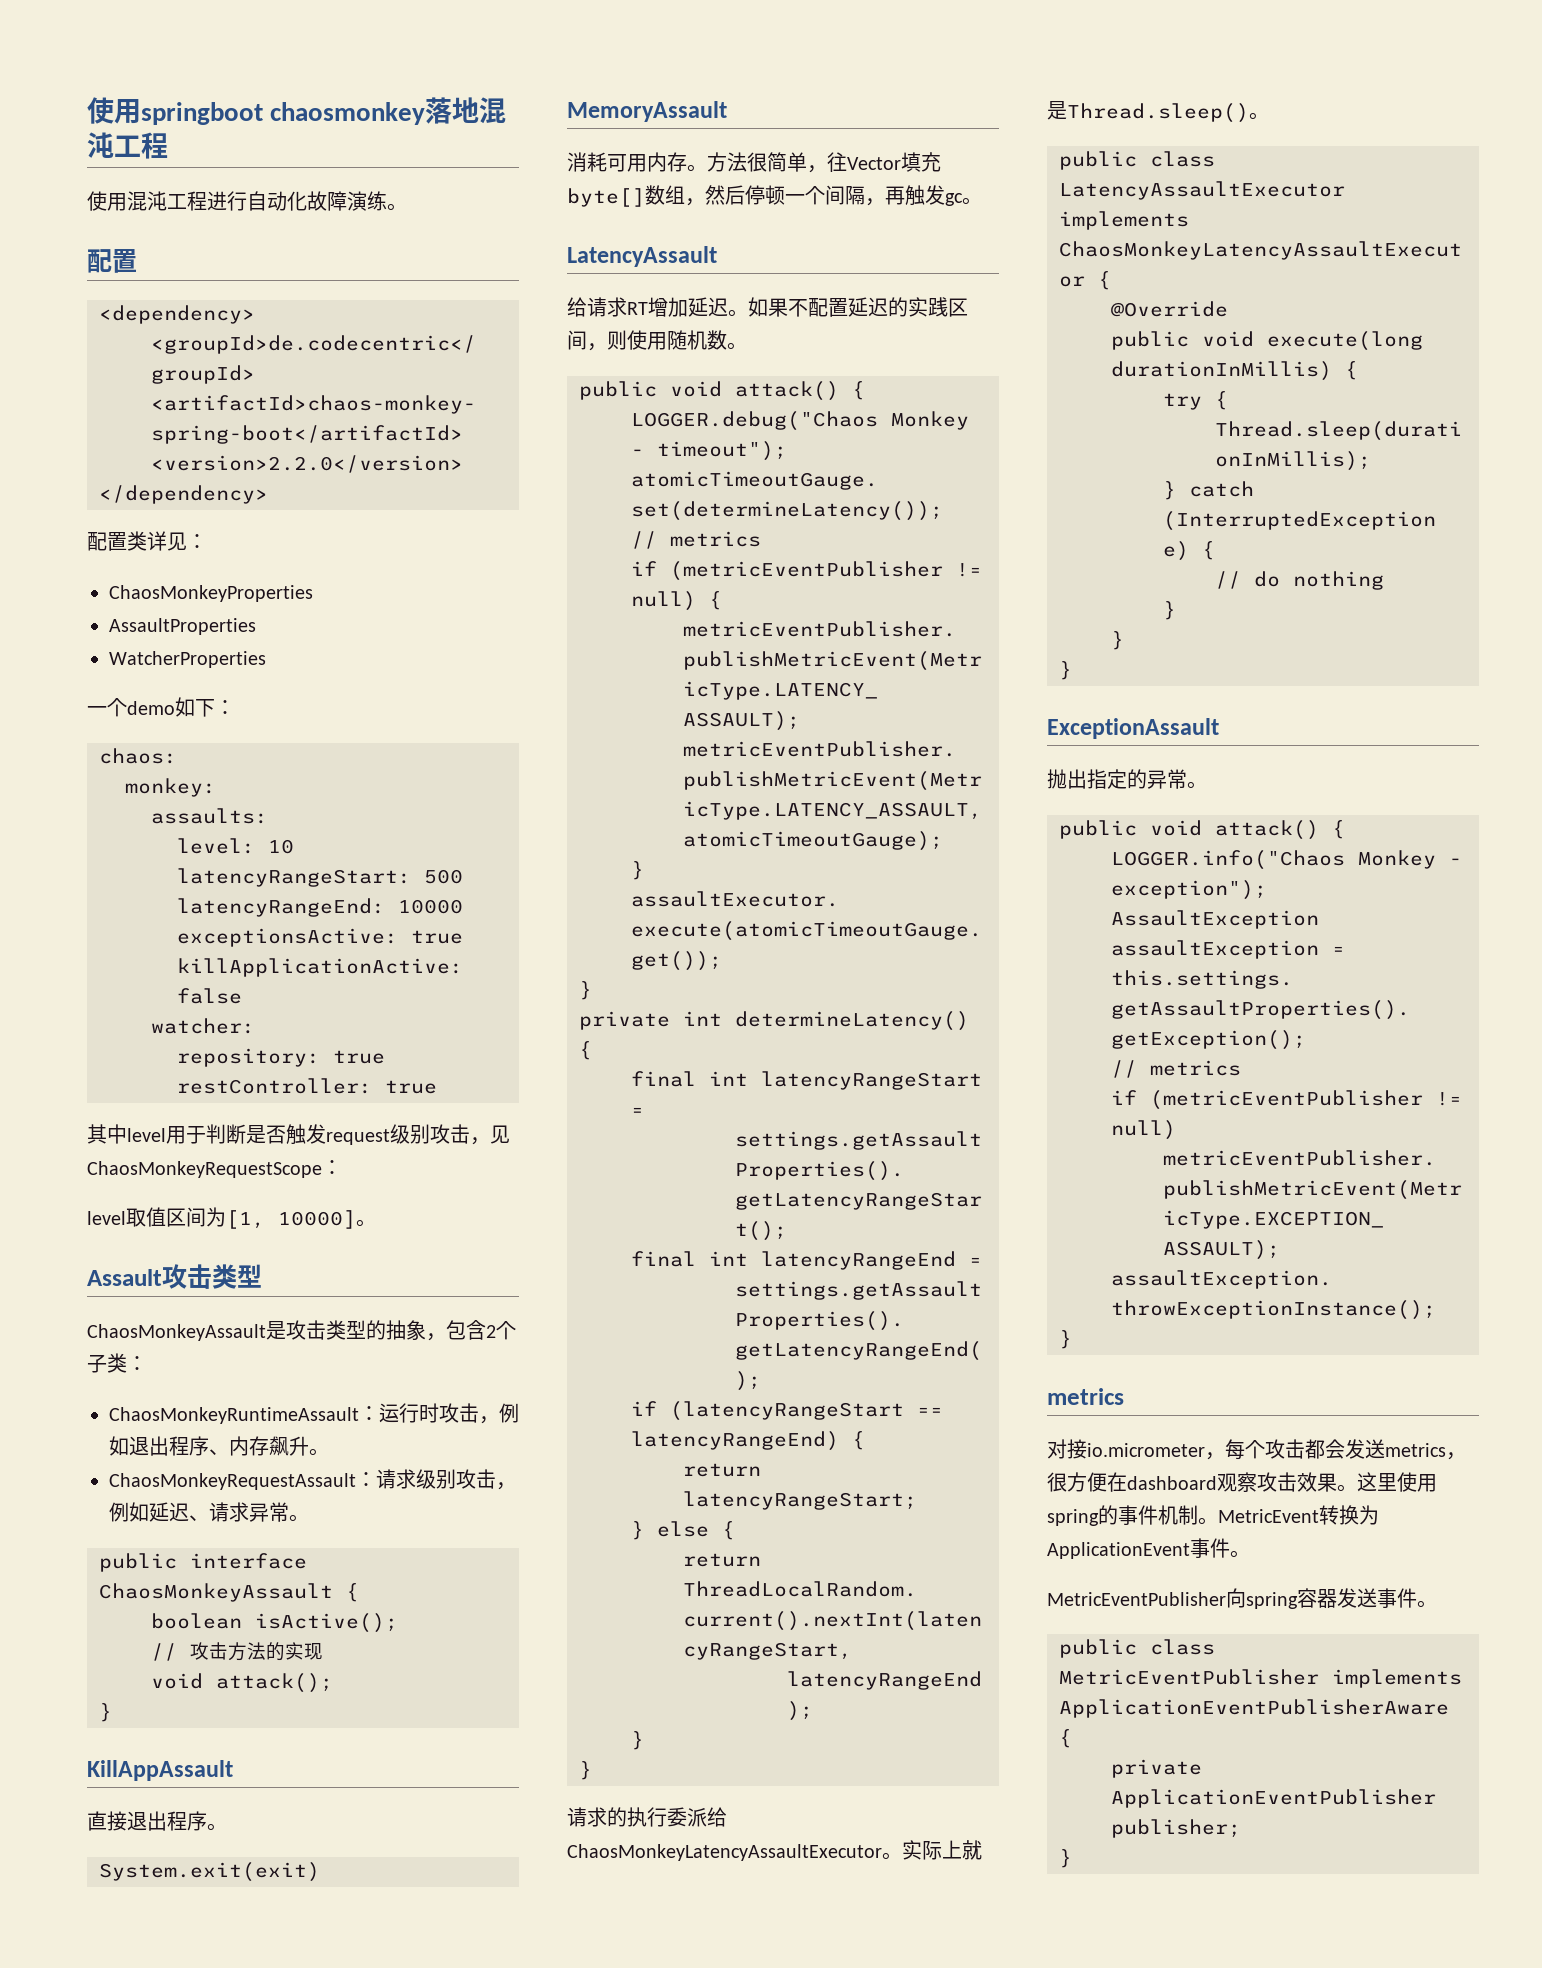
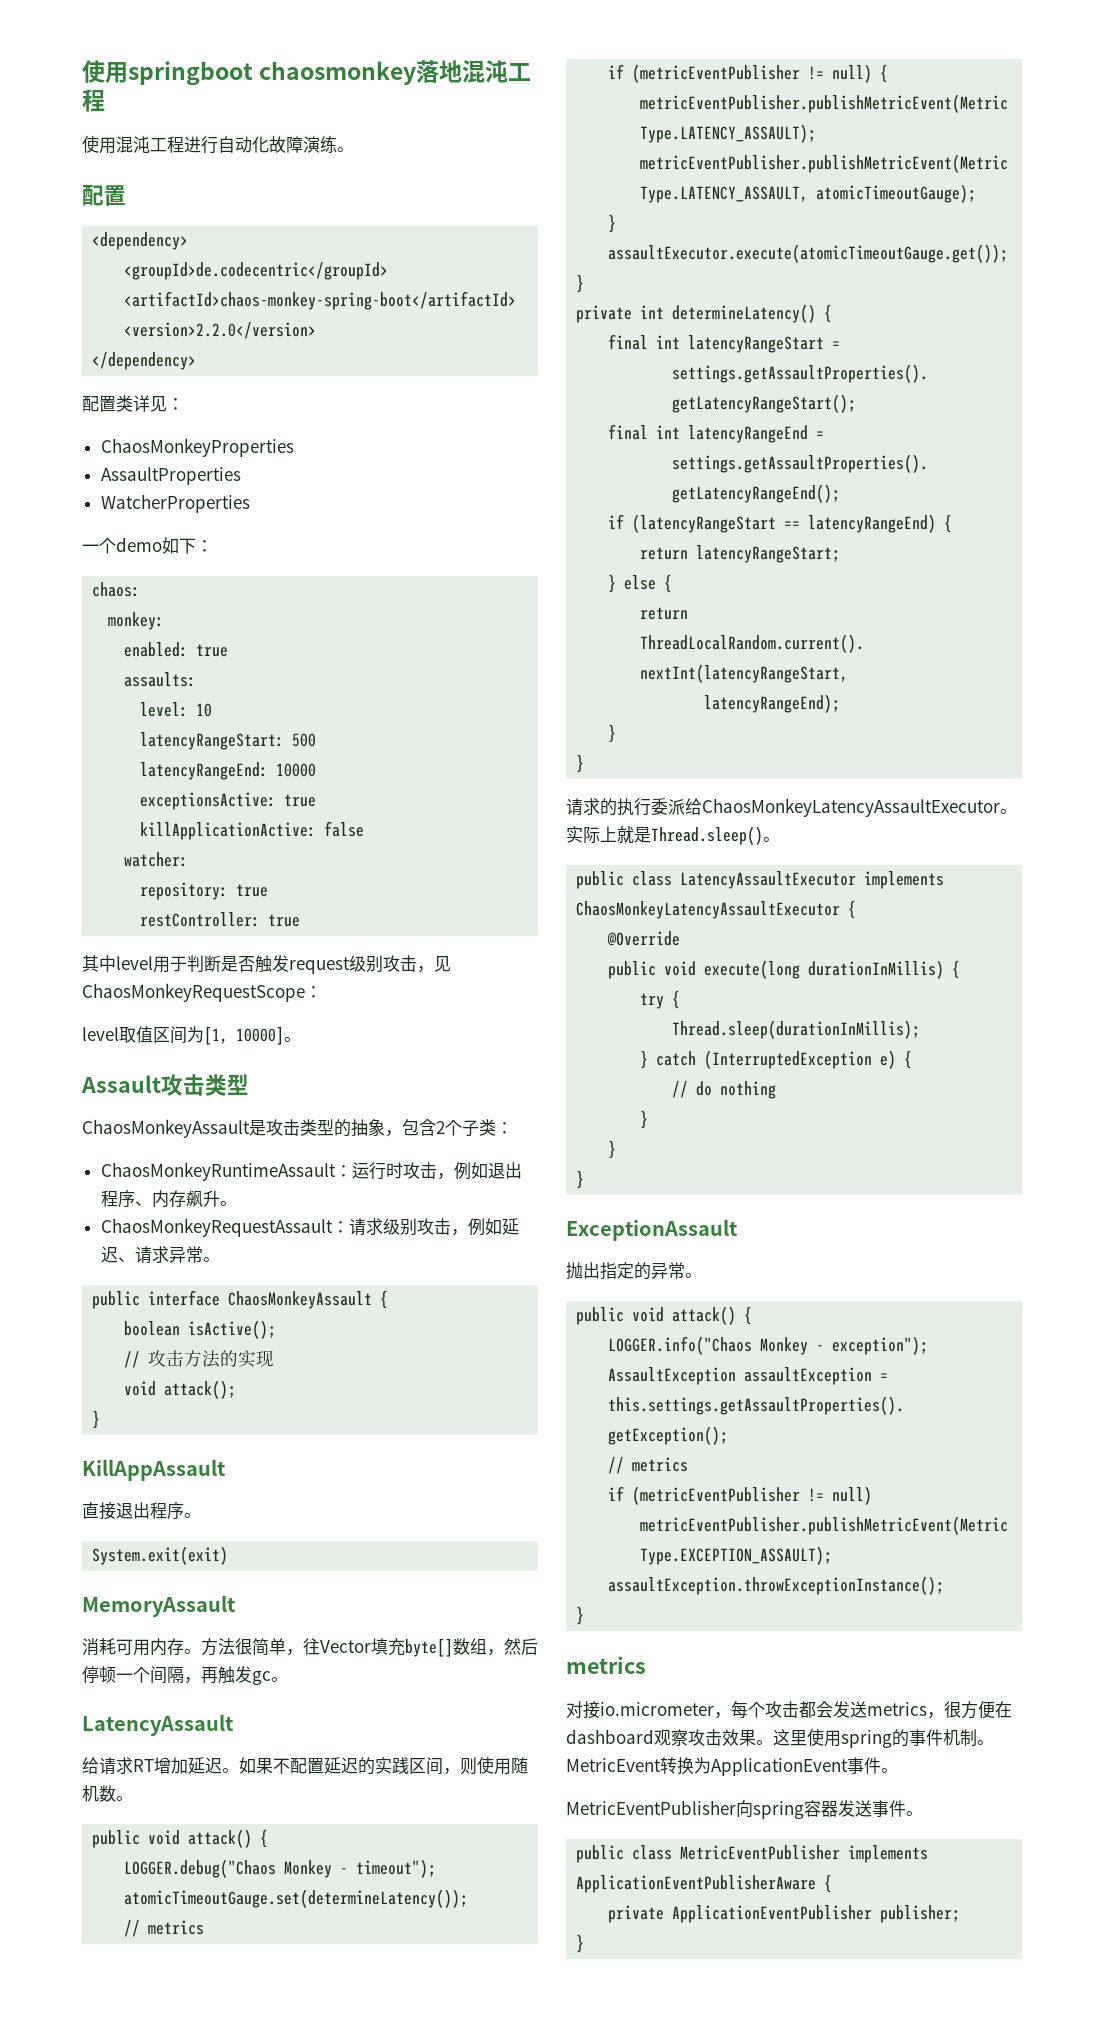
+ enabled: true

